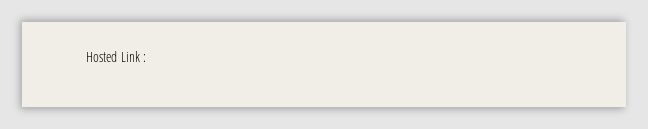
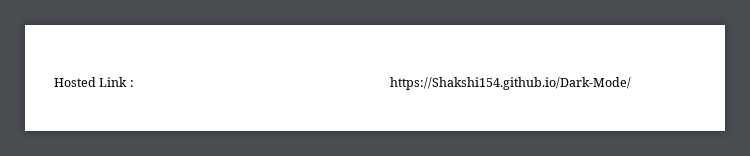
- Hosted Link :
+ Hosted Link : https://Shakshi154.github.io/Dark-Mode/

